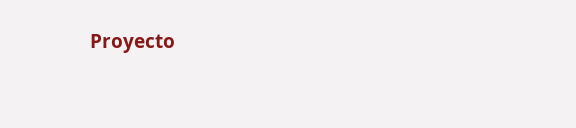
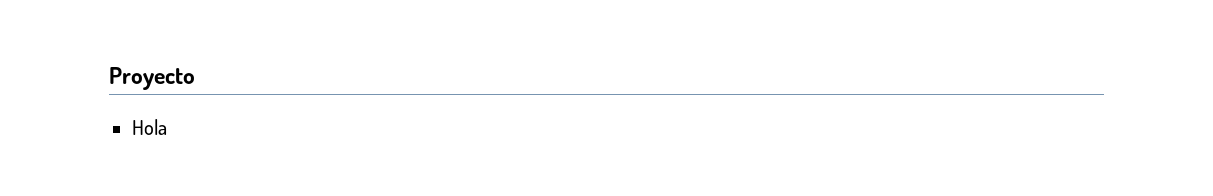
+ Hola

